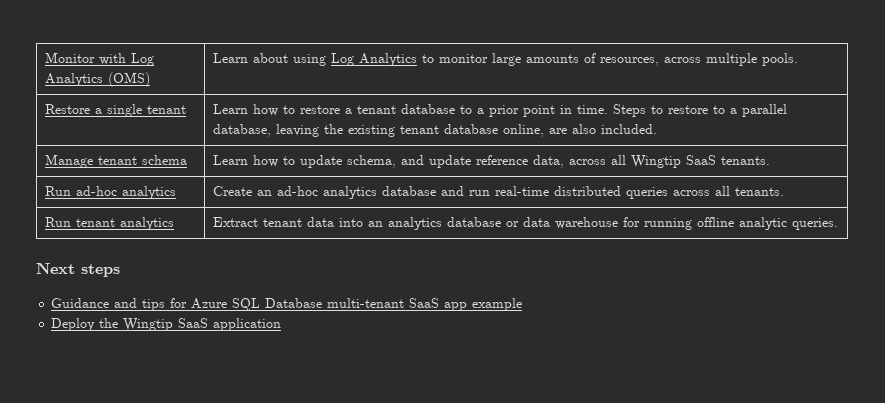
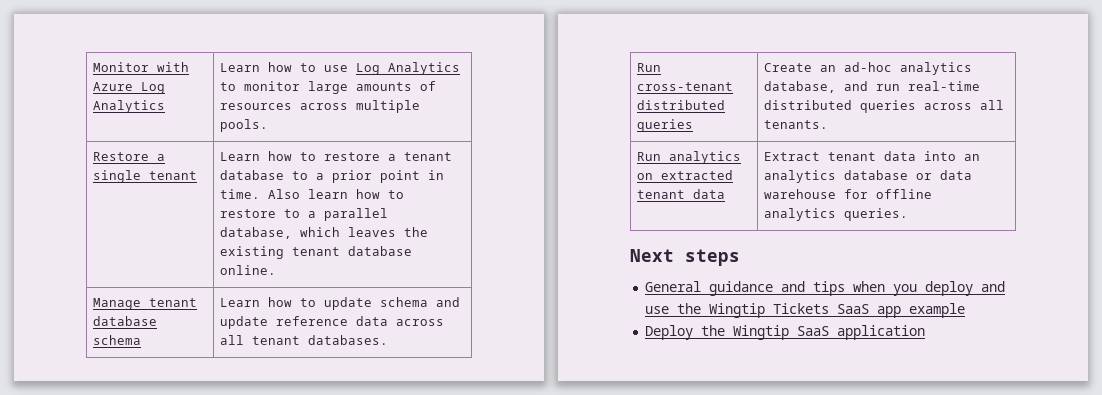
- Monitor with Log Analytics (OMS) | Learn about using Log Analytics to monitor large amounts of resources, across multiple pools.
+ Monitor with Azure Log Analytics | Learn how to use Log Analytics to monitor large amounts of resources across multiple pools.
- Restore a single tenant | Learn how to restore a tenant database to a prior point in time. Steps to restore to a parallel database, leaving the existing tenant database online, are also included.
+ Restore a single tenant | Learn how to restore a tenant database to a prior point in time. Also learn how to restore to a parallel database, which leaves the existing tenant database online.
- Manage tenant schema | Learn how to update schema, and update reference data, across all Wingtip SaaS tenants.
- Run ad-hoc analytics | Create an ad-hoc analytics database and run real-time distributed queries across all tenants.
+ Manage tenant database schema | Learn how to update schema and update reference data across all tenant databases.
+ Run cross-tenant distributed queries | Create an ad-hoc analytics database, and run real-time distributed queries across all tenants.
- Run tenant analytics | Extract tenant data into an analytics database or data warehouse for running offline analytic queries.
+ Run analytics on extracted tenant data | Extract tenant data into an analytics database or data warehouse for offline analytics queries.
- Guidance and tips for Azure SQL Database multi-tenant SaaS app example
+ General guidance and tips when you deploy and use the Wingtip Tickets SaaS app example

